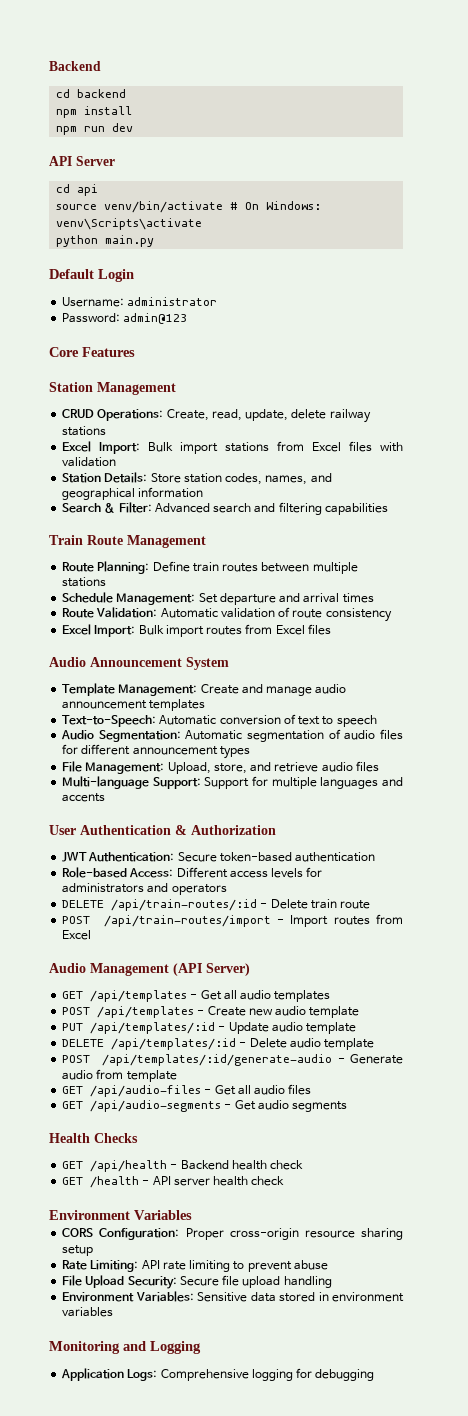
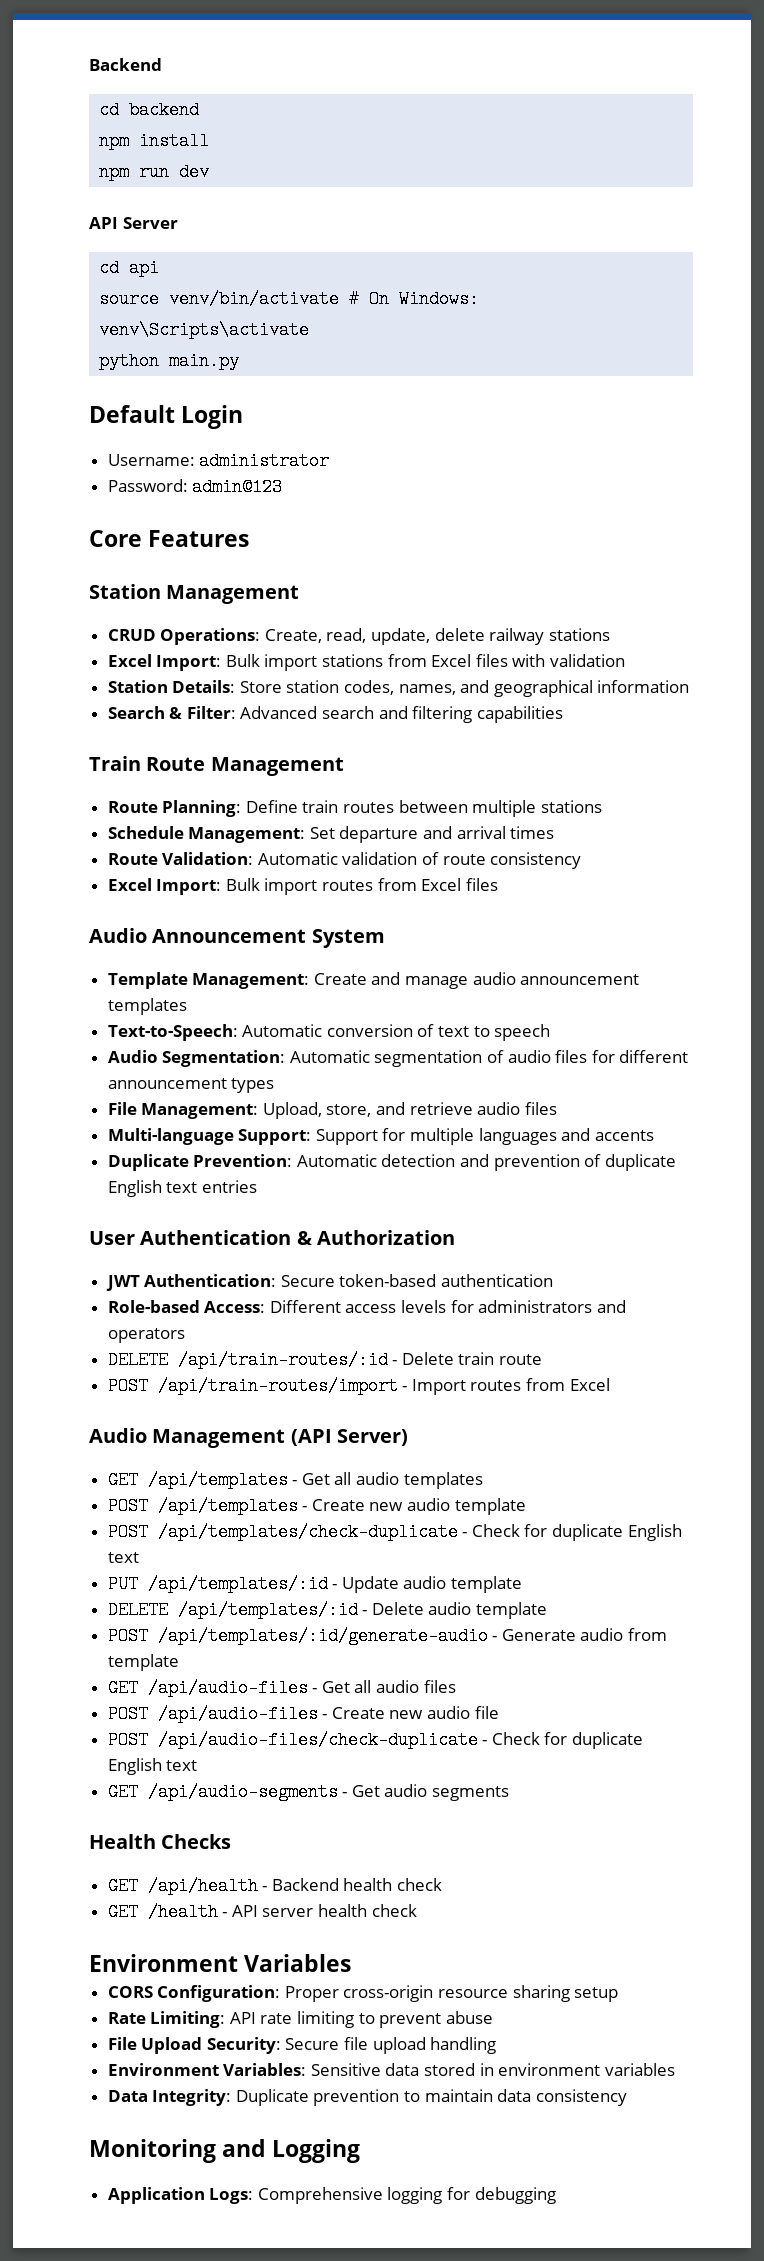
+ Duplicate Prevention: Automatic detection and prevention of duplicate English text entries
+ POST /api/templates/check-duplicate - Check for duplicate English text
+ POST /api/audio-files - Create new audio file
+ POST /api/audio-files/check-duplicate - Check for duplicate English text
+ Data Integrity: Duplicate prevention to maintain data consistency

